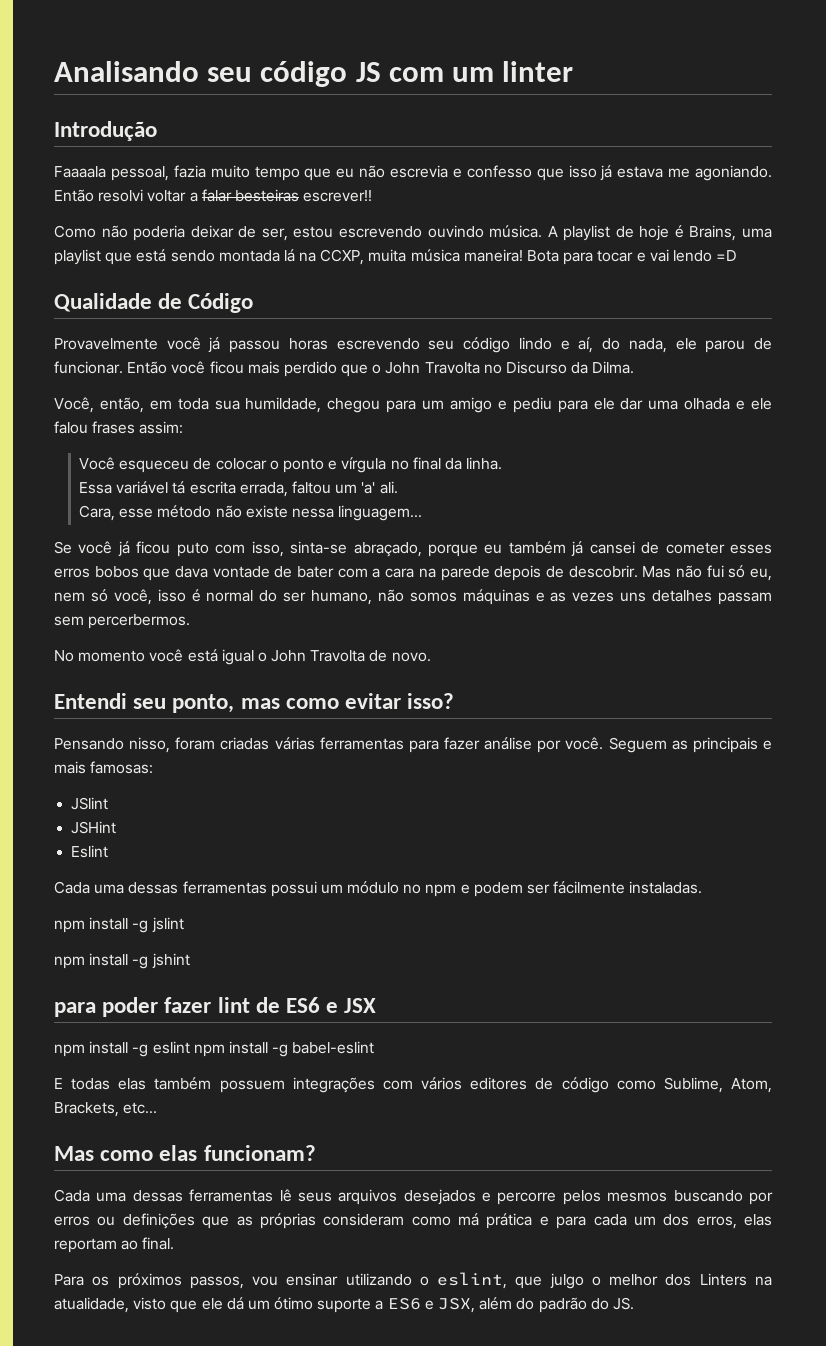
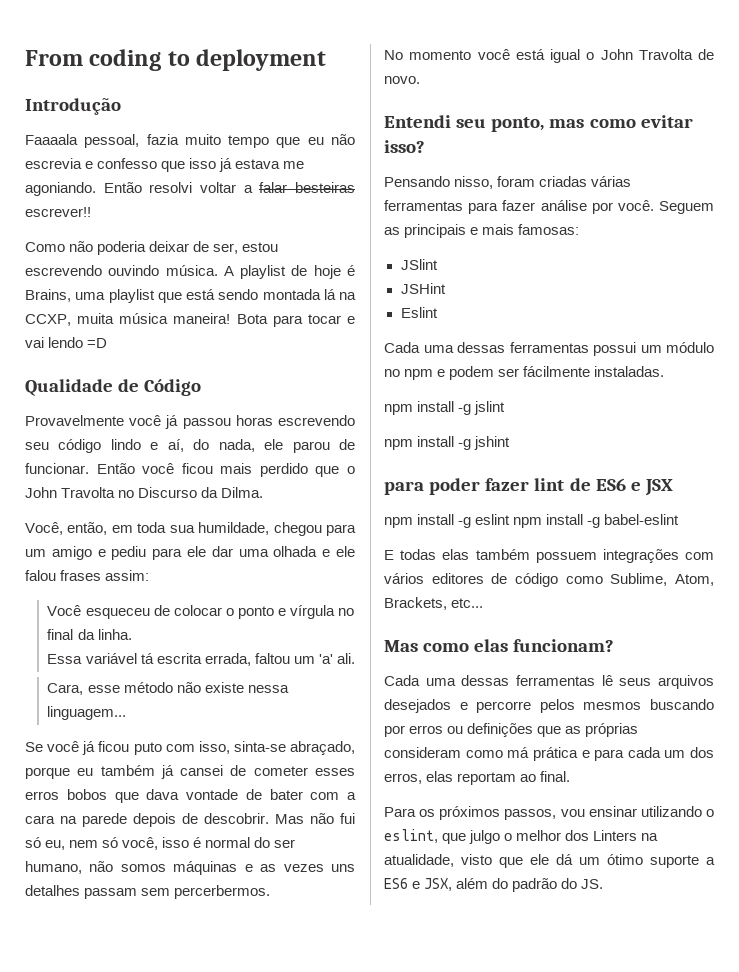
- Analisando seu código JS com um linter
+ From coding to deployment

